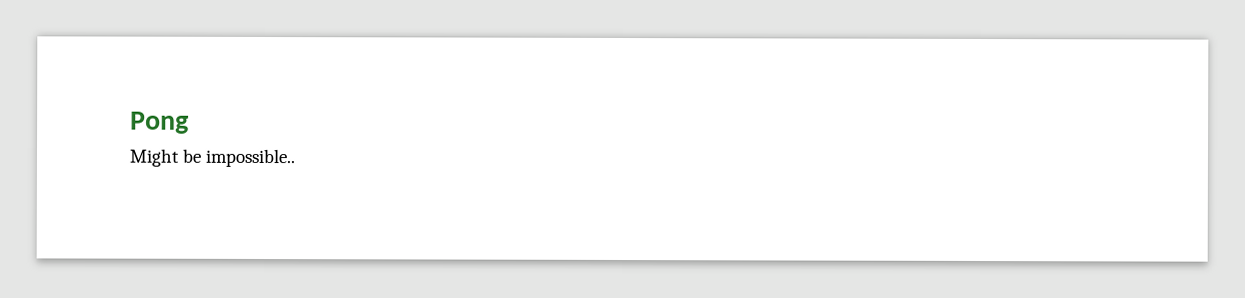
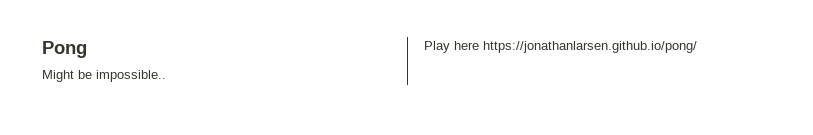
+ Play here https://jonathanlarsen.github.io/pong/

